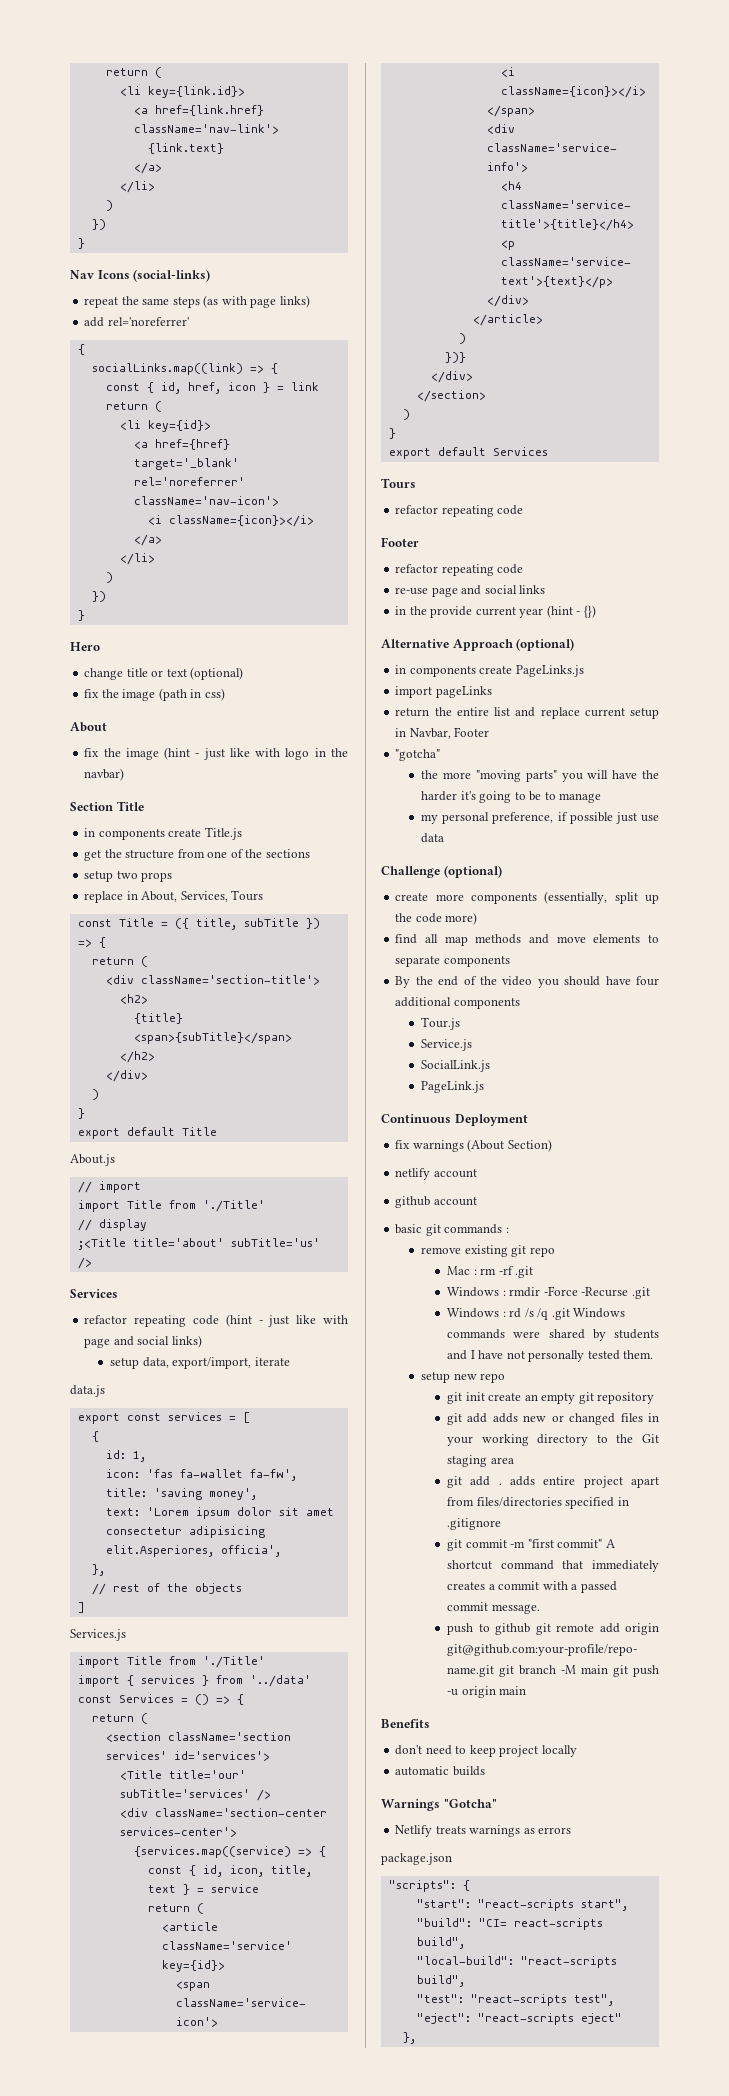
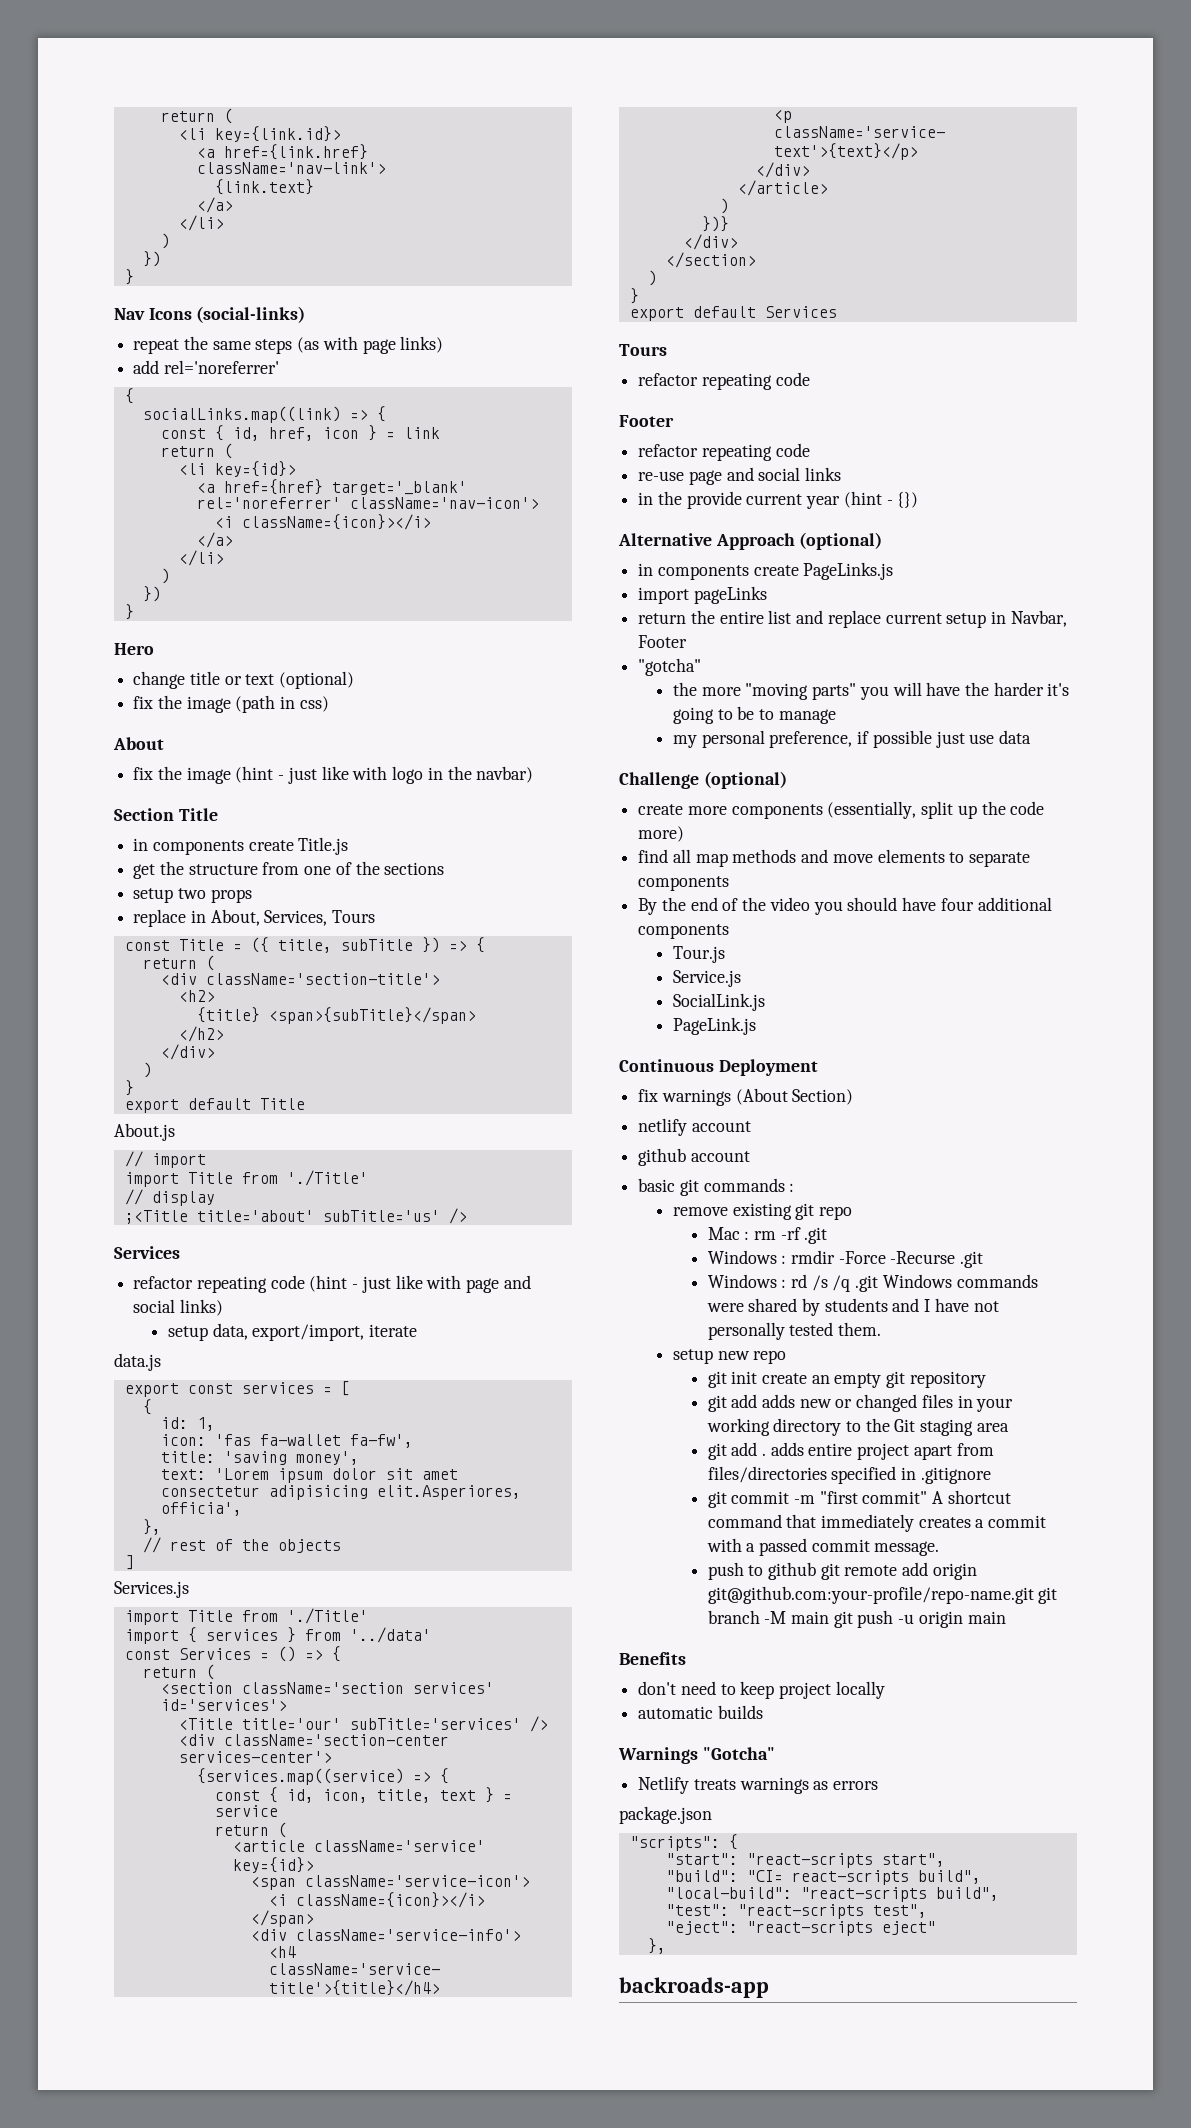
+ backroads-app

